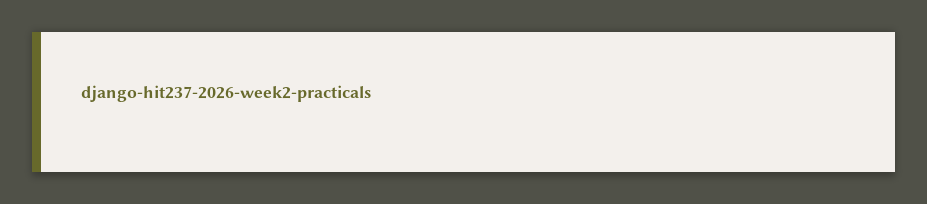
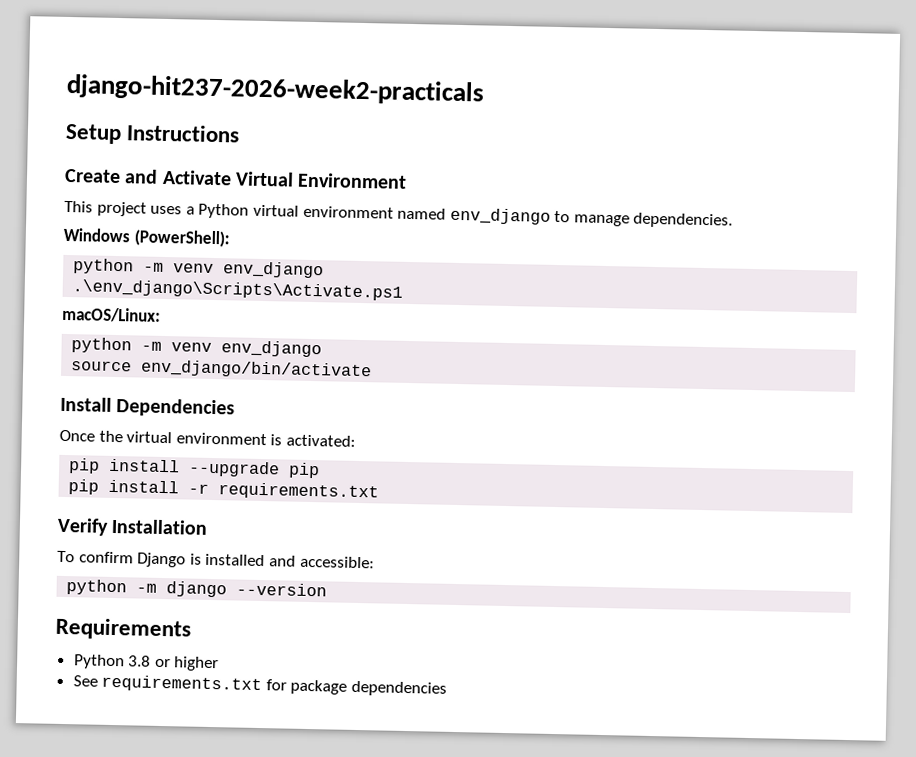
+ Setup Instructions
+ Create and Activate Virtual Environment
+ This project uses a Python virtual environment named env_django to manage dependencies.
+ Windows (PowerShell):
+ python -m venv env_django
+ .\env_django\Scripts\Activate.ps1
+ macOS/Linux:
+ python -m venv env_django
+ source env_django/bin/activate
+ Install Dependencies
+ Once the virtual environment is activated:
+ pip install --upgrade pip
+ pip install -r requirements.txt
+ Verify Installation
+ To confirm Django is installed and accessible:
+ python -m django --version
+ Requirements
+ Python 3.8 or higher
+ See requirements.txt for package dependencies

